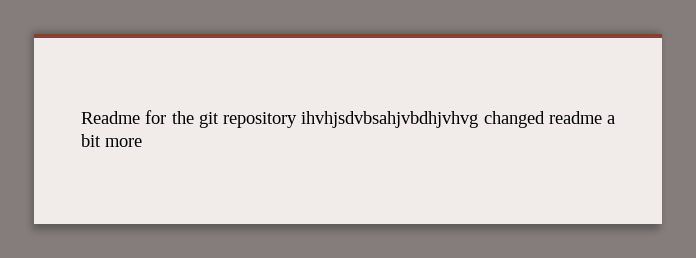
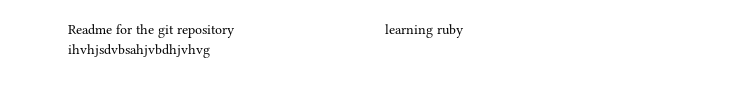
- Readme for the git repository ihvhjsdvbsahjvbdhjvhvg changed readme a bit more
+ Readme for the git repository ihvhjsdvbsahjvbdhjvhvg
+ learning ruby

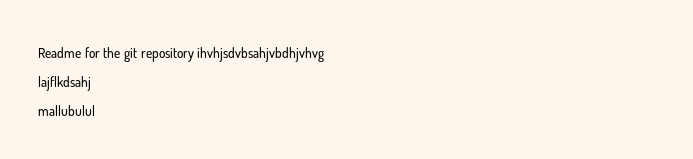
- learning ruby
+ lajflkdsahj
+ mallubulul

